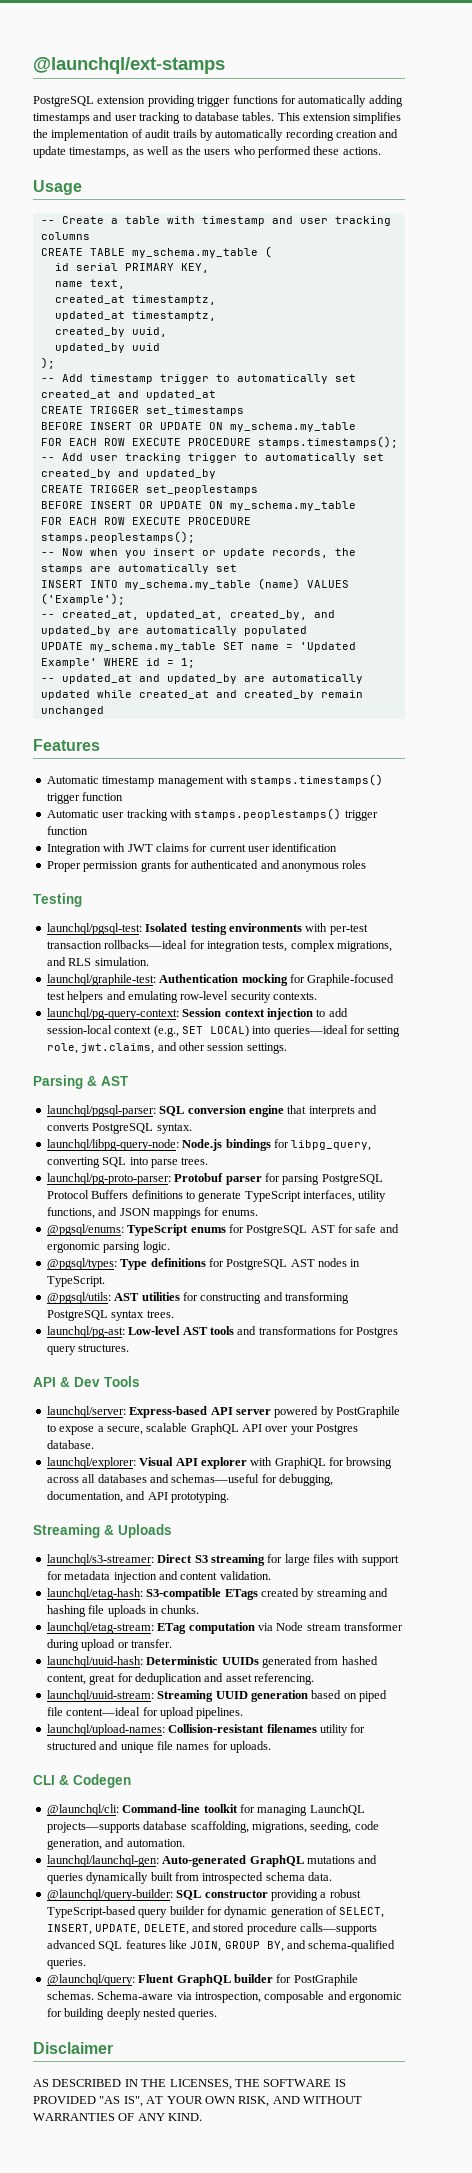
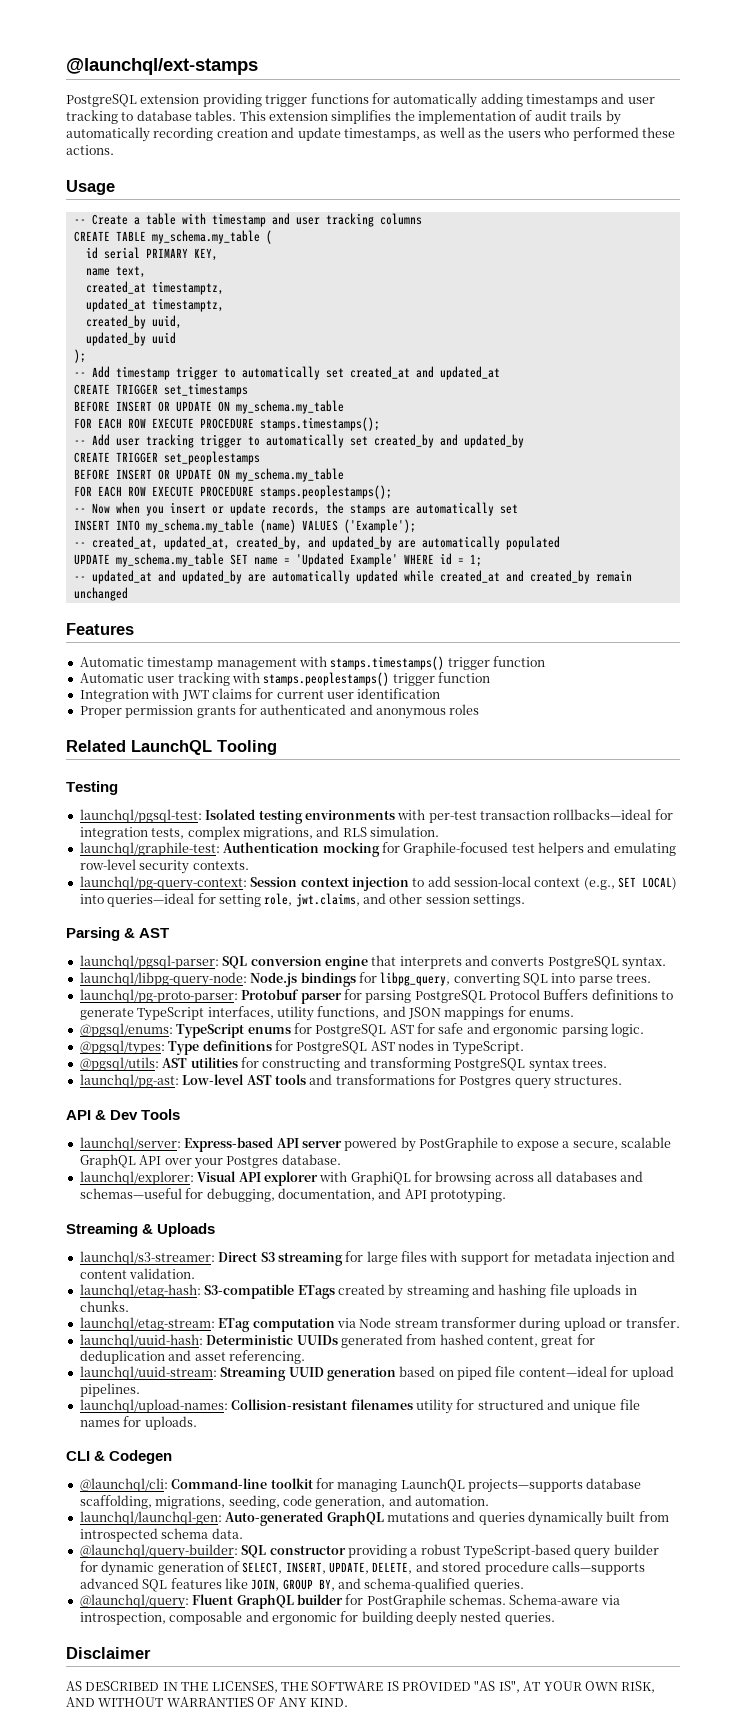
+ Related LaunchQL Tooling

